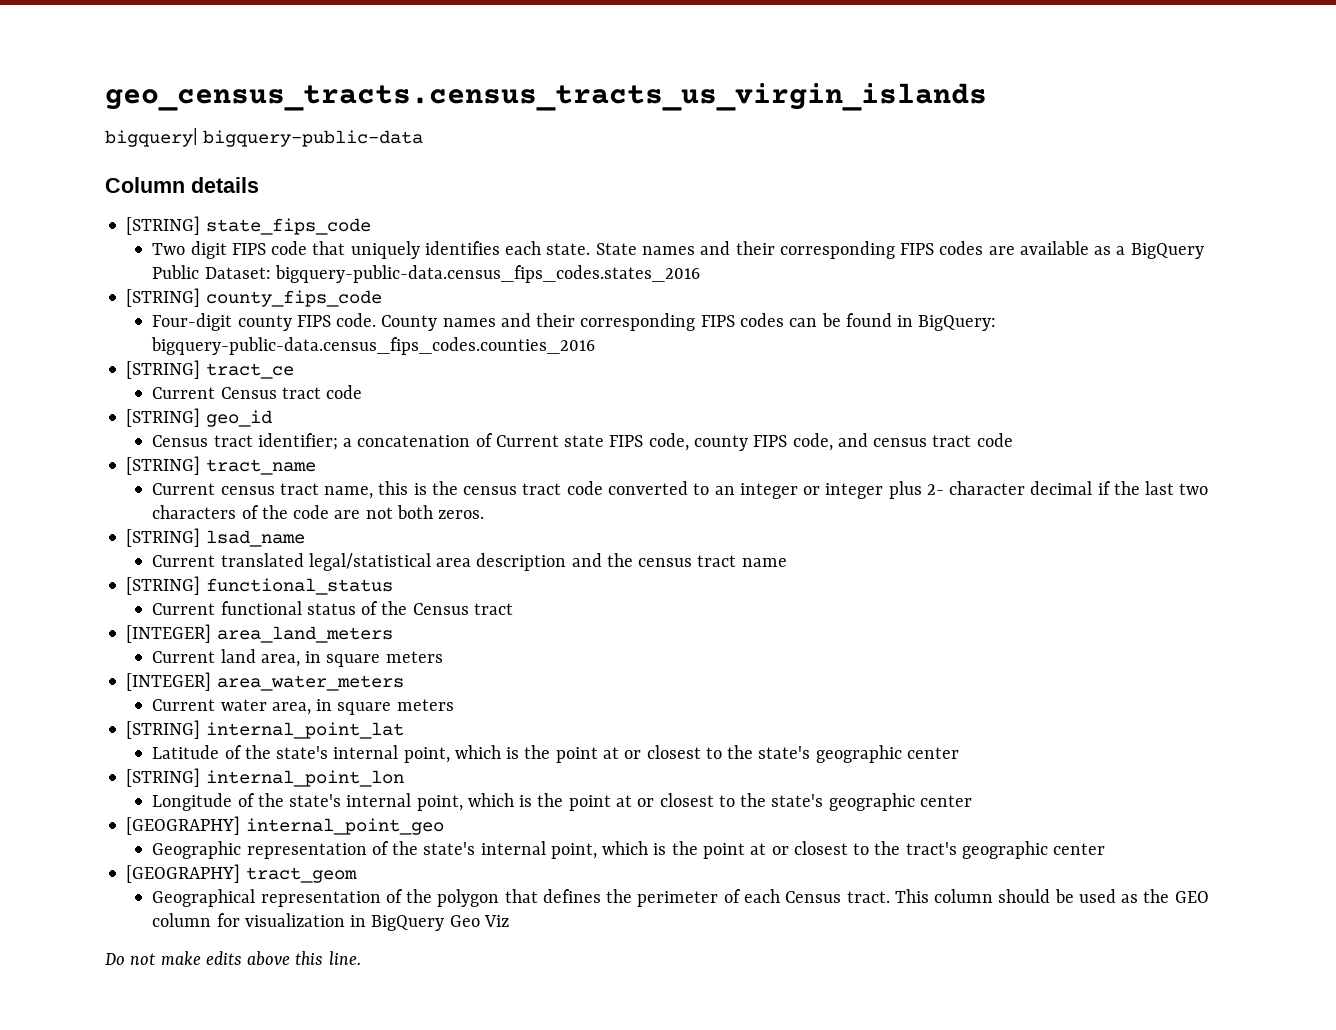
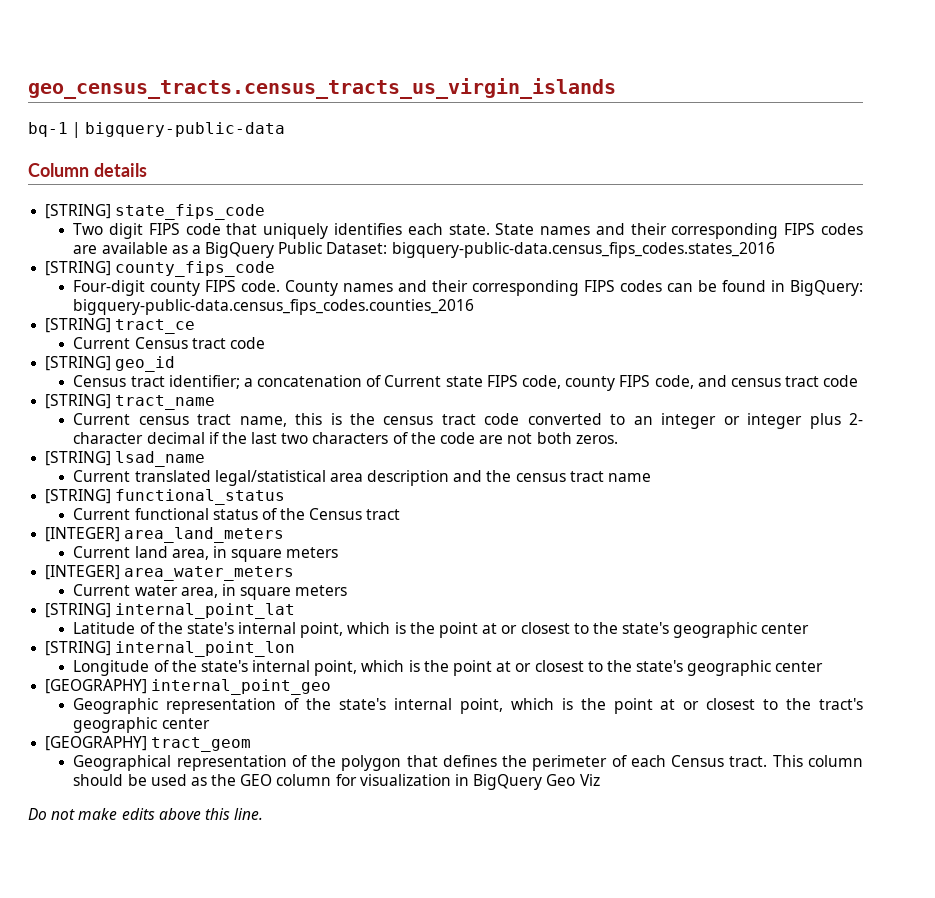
- bigquery| bigquery-public-data
+ bq-1 | bigquery-public-data

